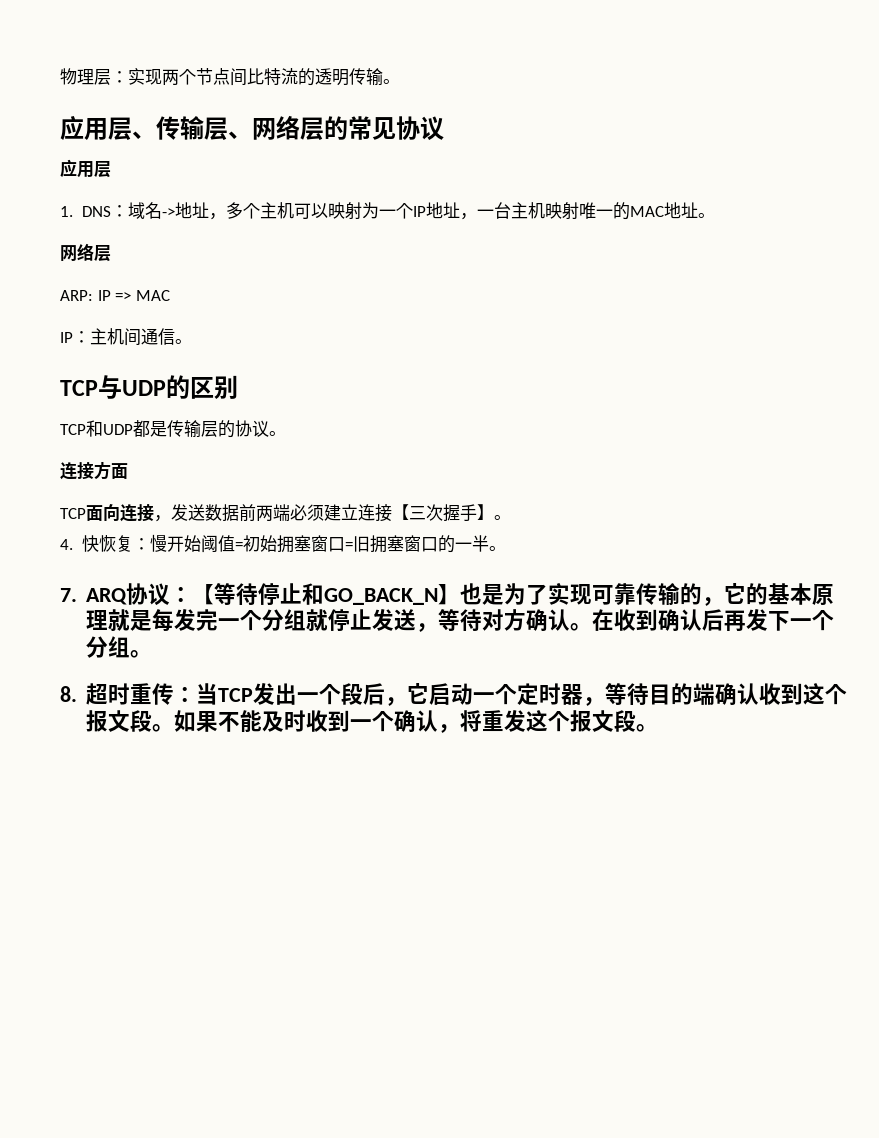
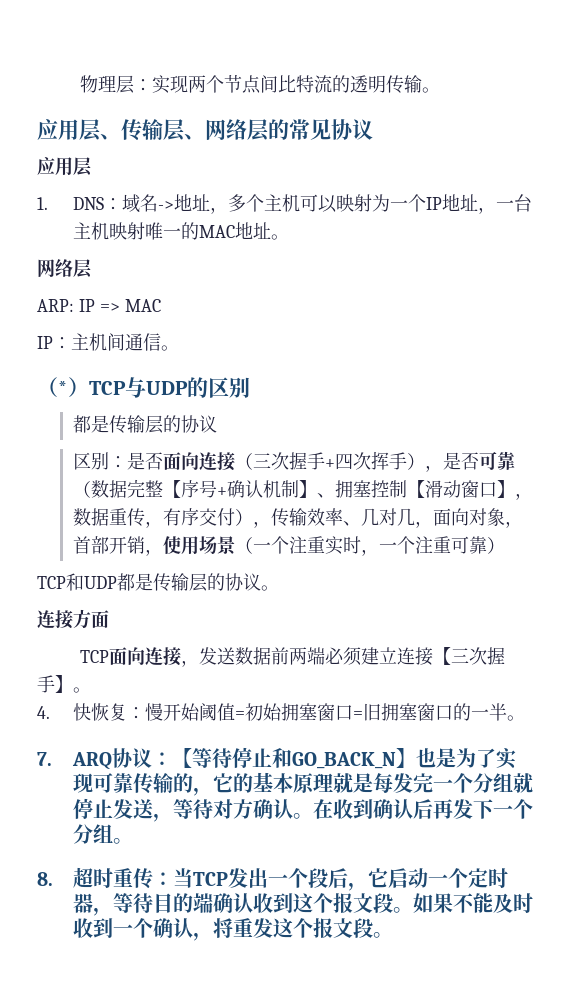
- TCP与UDP的区别
+ （*）TCP与UDP的区别
+ 都是传输层的协议
+ 区别：是否面向连接（三次握手+四次挥手），是否可靠（数据完整【序号+确认机制】、拥塞控制【滑动窗口】，数据重传，有序交付），传输效率、几对几，面向对象，首部开销，使用场景（一个注重实时，一个注重可靠）

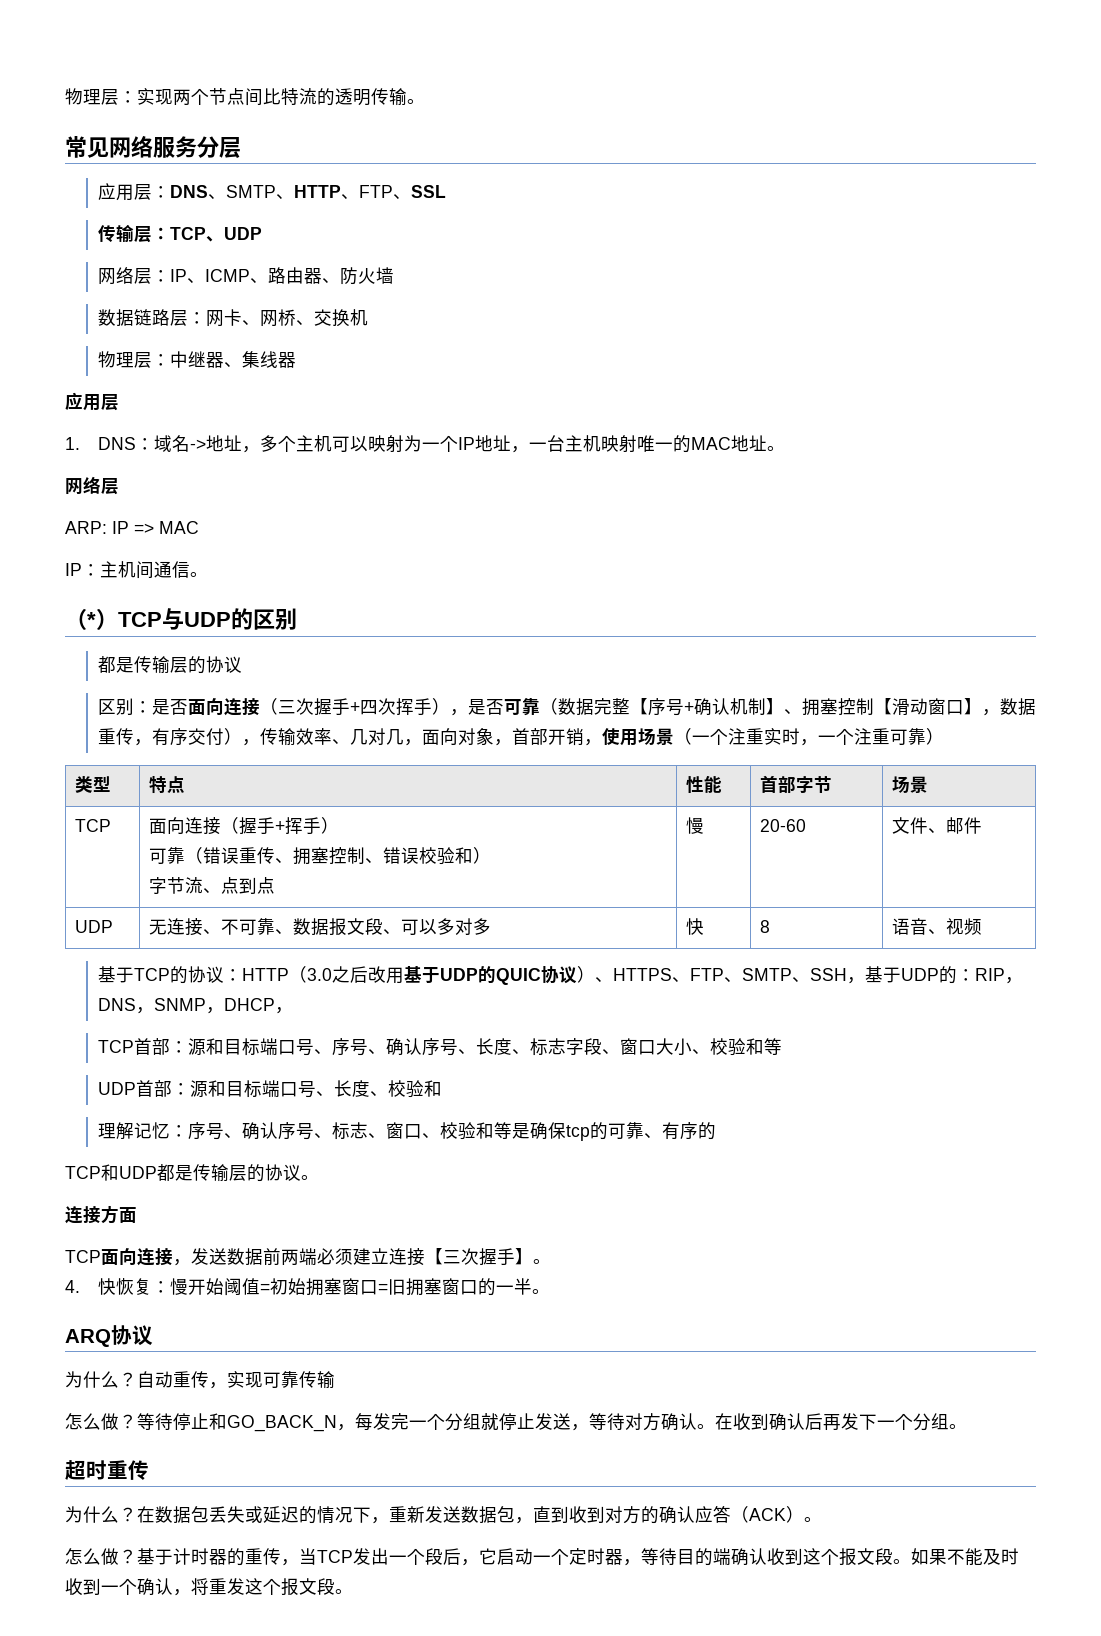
- 应用层、传输层、网络层的常见协议
+ 常见网络服务分层
+ 应用层：DNS、SMTP、HTTP、FTP、SSL
+ 传输层：TCP、UDP
+ 网络层：IP、ICMP、路由器、防火墙
+ 数据链路层：网卡、网桥、交换机
+ 物理层：中继器、集线器
+ 类型 | 特点 | 性能 | 首部字节 | 场景
+ TCP | 面向连接（握手+挥手）
+ 可靠（错误重传、拥塞控制、错误校验和）
+ 字节流、点到点 | 慢 | 20-60 | 文件、邮件
+ UDP | 无连接、不可靠、数据报文段、可以多对多 | 快 | 8 | 语音、视频
+ 基于TCP的协议：HTTP（3.0之后改用基于UDP的QUIC协议）、HTTPS、FTP、SMTP、SSH，基于UDP的：RIP，DNS，SNMP，DHCP，
+ TCP首部：源和目标端口号、序号、确认序号、长度、标志字段、窗口大小、校验和等
+ UDP首部：源和目标端口号、长度、校验和
+ 理解记忆：序号、确认序号、标志、窗口、校验和等是确保tcp的可靠、有序的
- 7. ARQ协议：【等待停止和GO_BACK_N】也是为了实现可靠传输的，它的基本原理就是每发完一个分组就停止发送，等待对方确认。
+ ARQ协议
+ 为什么？自动重传，实现可靠传输
+ 怎么做？等待停止和GO_BACK_N，每发完一个分组就停止发送，等待对方确认。
- 8.超时重传：当TCP发出一个段后，它启动一个定时器，等待目的端确认收到这个报文段。
+ 超时重传
+ 为什么？在数据包丢失或延迟的情况下，重新发送数据包，直到收到对方的确认应答（ACK）。
+ 怎么做？基于计时器的重传，当TCP发出一个段后，它启动一个定时器，等待目的端确认收到这个报文段。

